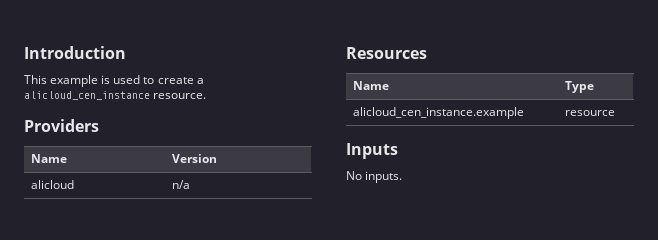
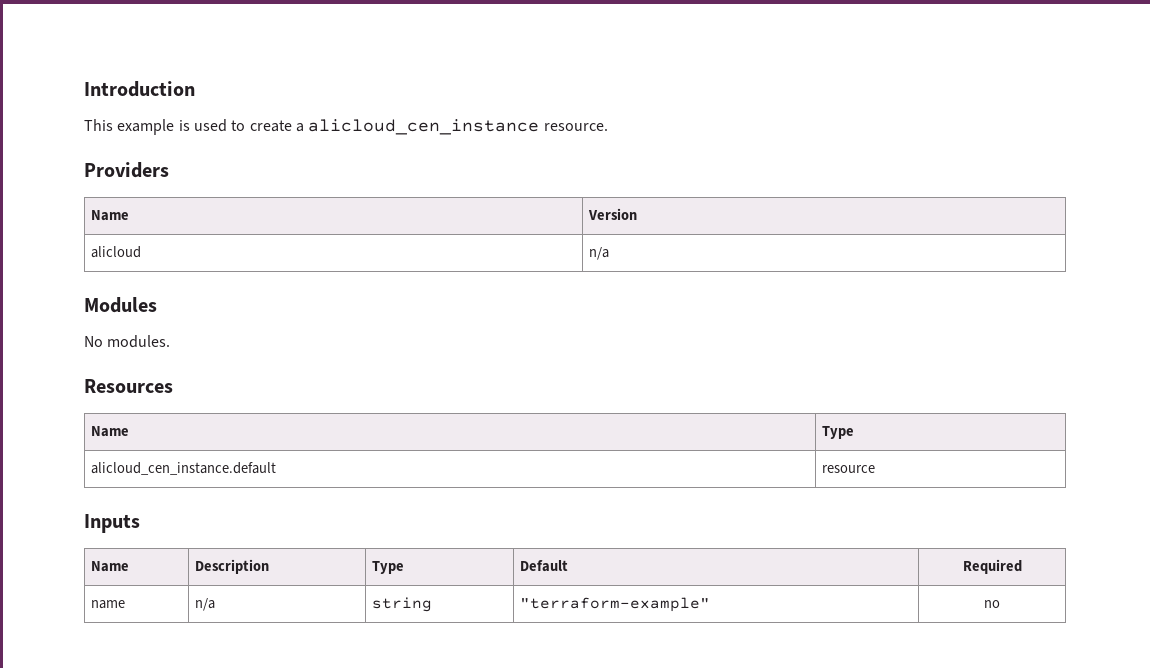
+ Modules
+ No modules.
- alicloud_cen_instance.example | resource
+ alicloud_cen_instance.default | resource
- No inputs.
+ Name | Description | Type | Default | Required
+ name | n/a | string | "terraform-example" | no

